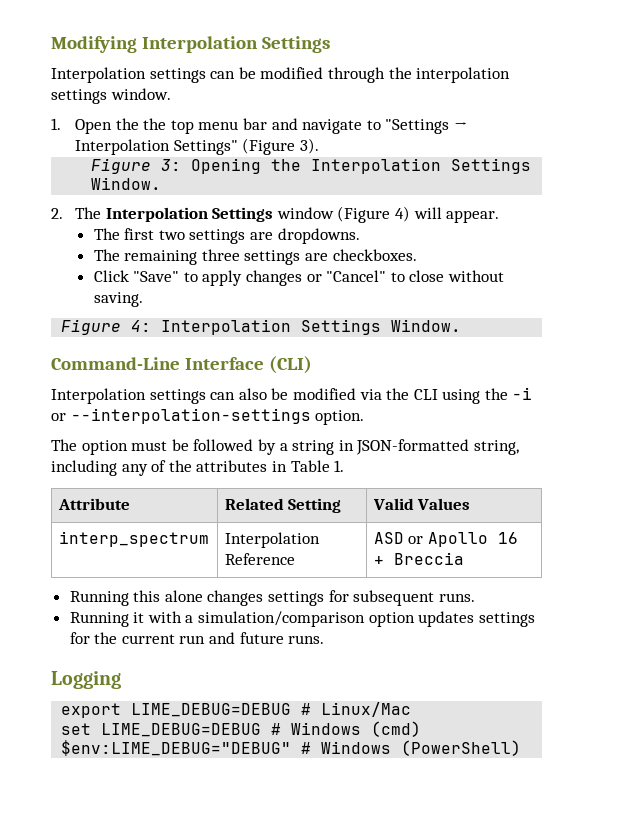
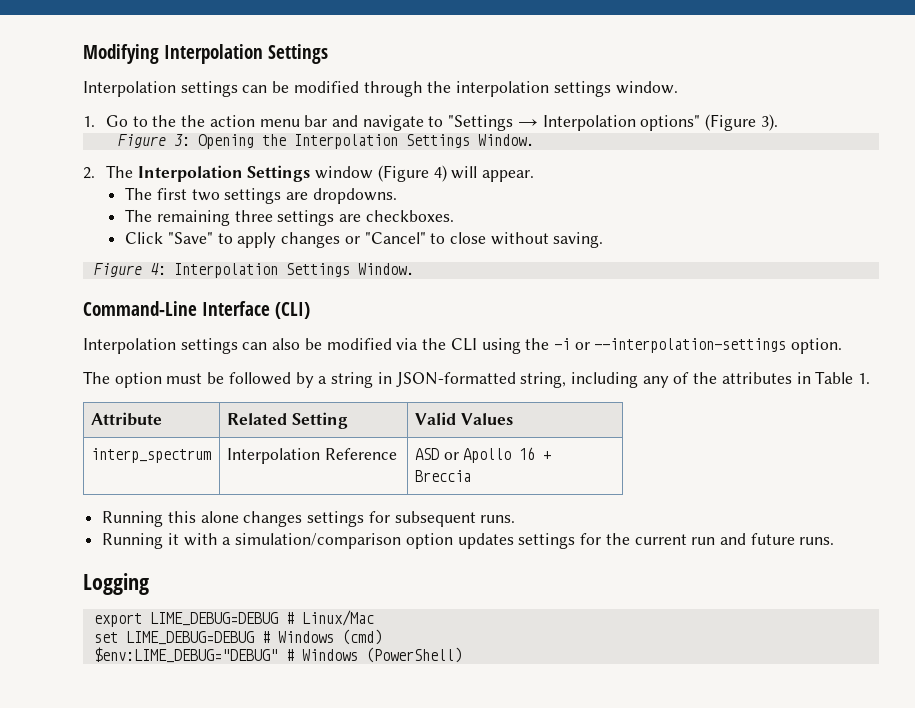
- 1. Open the the top menu bar and navigate to "Settings → Interpolation Settings" (Figure 3).
+ 1. Go to the the action menu bar and navigate to "Settings → Interpolation options" (Figure 3).

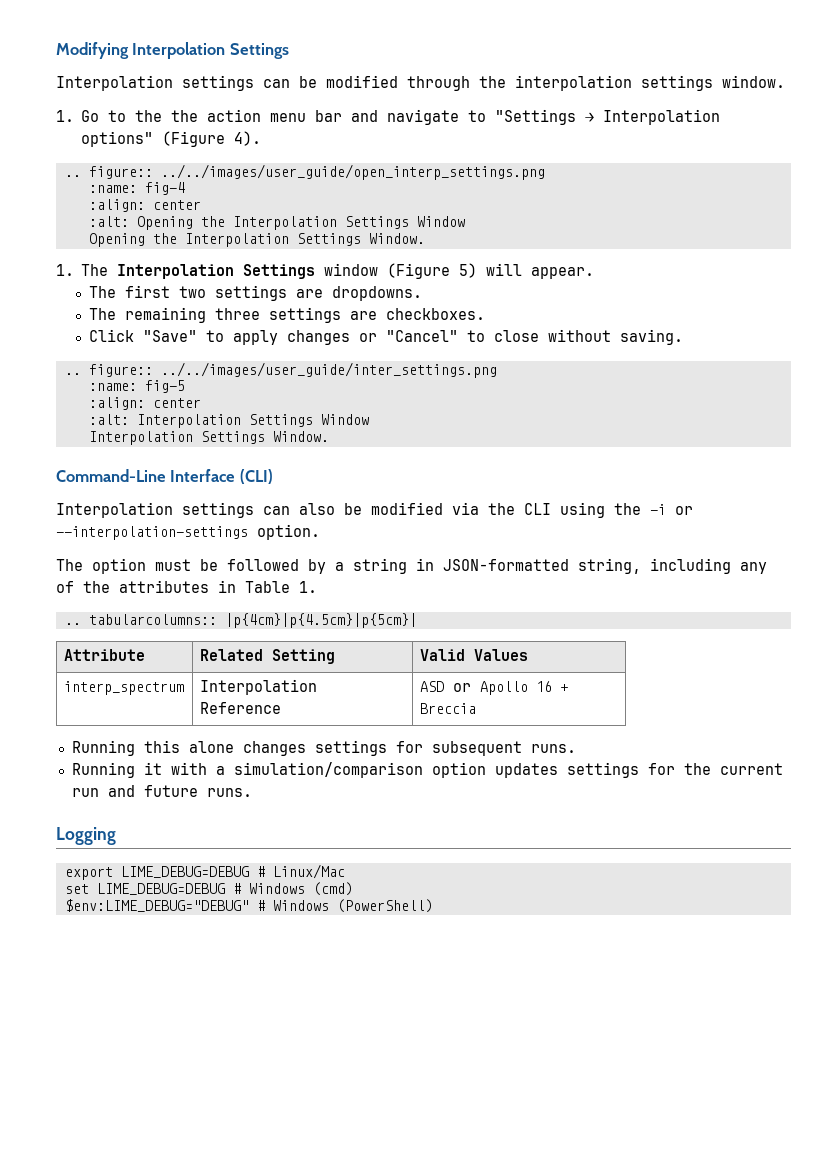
- 1. Go to the the action menu bar and navigate to "Settings → Interpolation options" (Figure 3).
- Figure 3: Opening the Interpolation Settings Window.
+ 1. Go to the the action menu bar and navigate to "Settings → Interpolation options" (Figure 4).
+ .. figure:: ../../images/user_guide/open_interp_settings.png
+ :name: fig-4
+ :align: center
+ :alt: Opening the Interpolation Settings Window
+ Opening the Interpolation Settings Window.
- 2. The Interpolation Settings window (Figure 4) will appear.
+ 1. The Interpolation Settings window (Figure 5) will appear.
- Figure 4: Interpolation Settings Window.
+ .. figure:: ../../images/user_guide/inter_settings.png
+ :name: fig-5
+ :align: center
+ :alt: Interpolation Settings Window
+ Interpolation Settings Window.
+ .. tabularcolumns:: |p{4cm}|p{4.5cm}|p{5cm}|

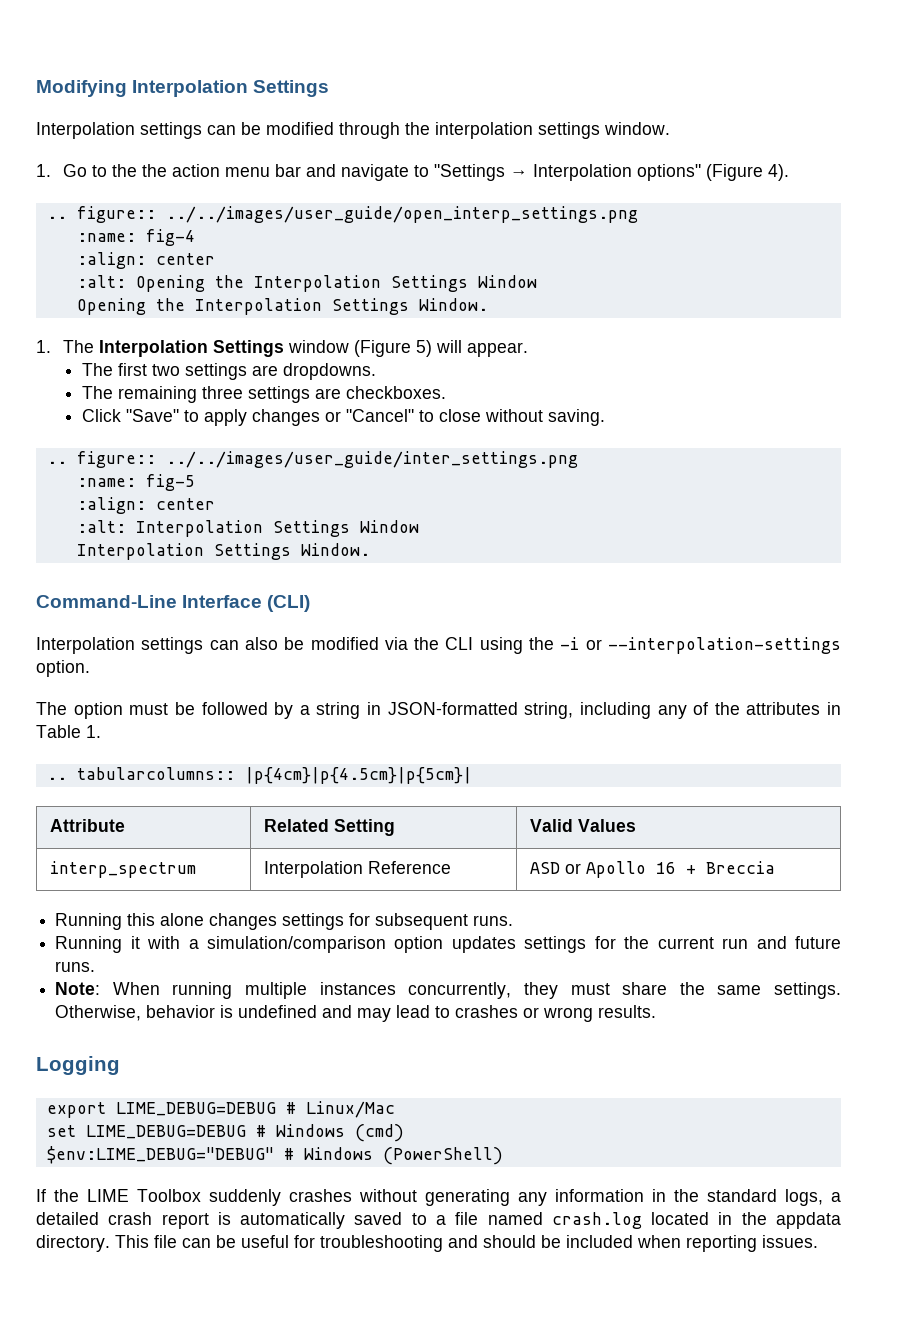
+ Note: When running multiple instances concurrently, they must share the same settings. Otherwise, behavior is undefined and may lead to crashes or wrong results.
+ If the LIME Toolbox suddenly crashes without generating any information in the standard logs, a detailed crash report is automatically saved to a file named crash.log located in the appdata directory. This file can be useful for troubleshooting and should be included when reporting issues.

